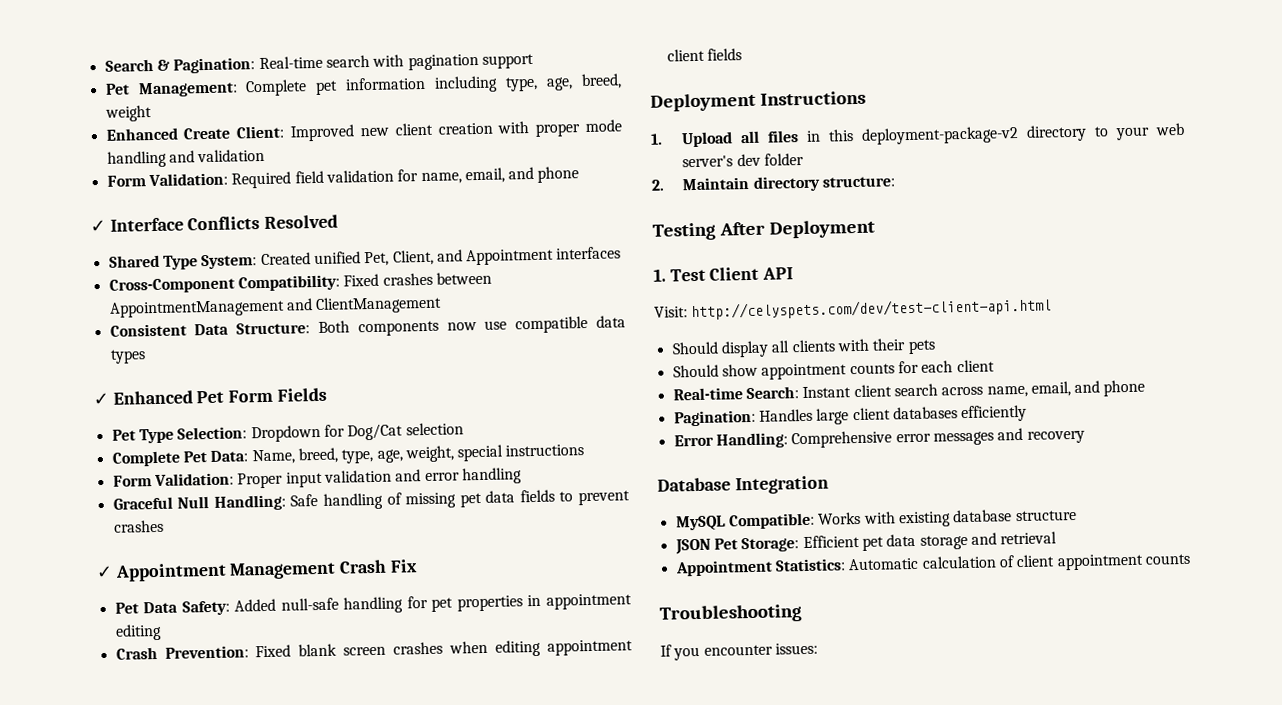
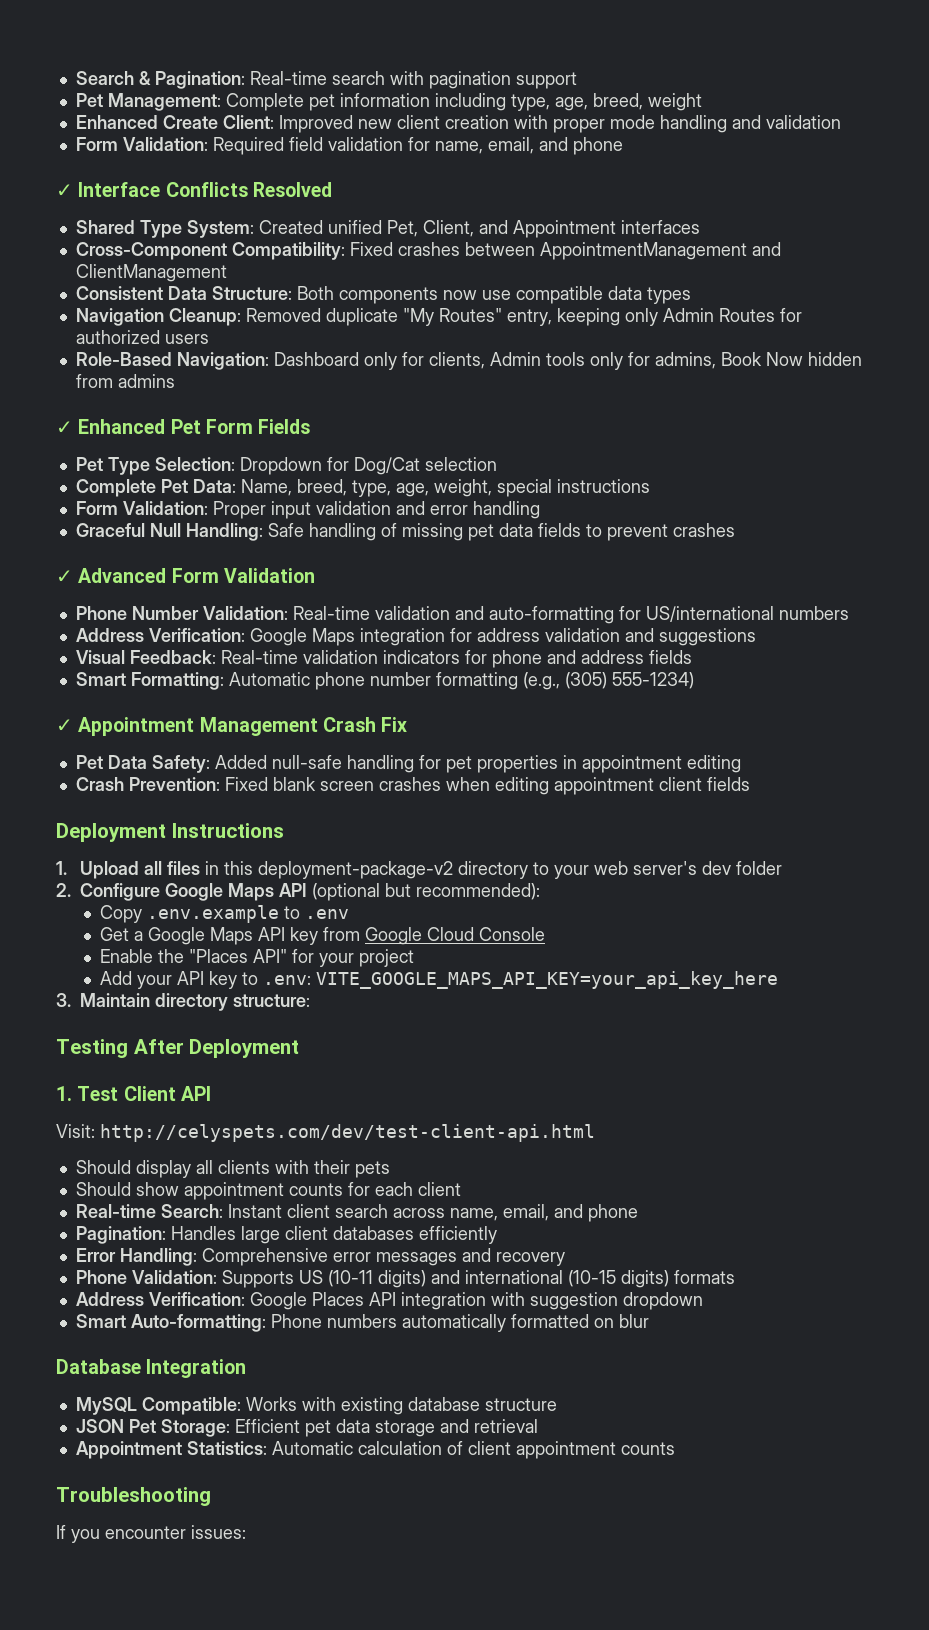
+ Navigation Cleanup: Removed duplicate "My Routes" entry, keeping only Admin Routes for authorized users
+ Role-Based Navigation: Dashboard only for clients, Admin tools only for admins, Book Now hidden from admins
+ ✓ Advanced Form Validation
+ Phone Number Validation: Real-time validation and auto-formatting for US/international numbers
+ Address Verification: Google Maps integration for address validation and suggestions
+ Visual Feedback: Real-time validation indicators for phone and address fields
+ Smart Formatting: Automatic phone number formatting (e.g., (305) 555-1234)
- 2. Maintain directory structure:
+ 2. Configure Google Maps API (optional but recommended):
+ Copy .env.example to .env
+ Get a Google Maps API key from Google Cloud Console
+ Enable the "Places API" for your project
+ Add your API key to .env: VITE_GOOGLE_MAPS_API_KEY=your_api_key_here
+ 3. Maintain directory structure:
+ Phone Validation: Supports US (10-11 digits) and international (10-15 digits) formats
+ Address Verification: Google Places API integration with suggestion dropdown
+ Smart Auto-formatting: Phone numbers automatically formatted on blur

